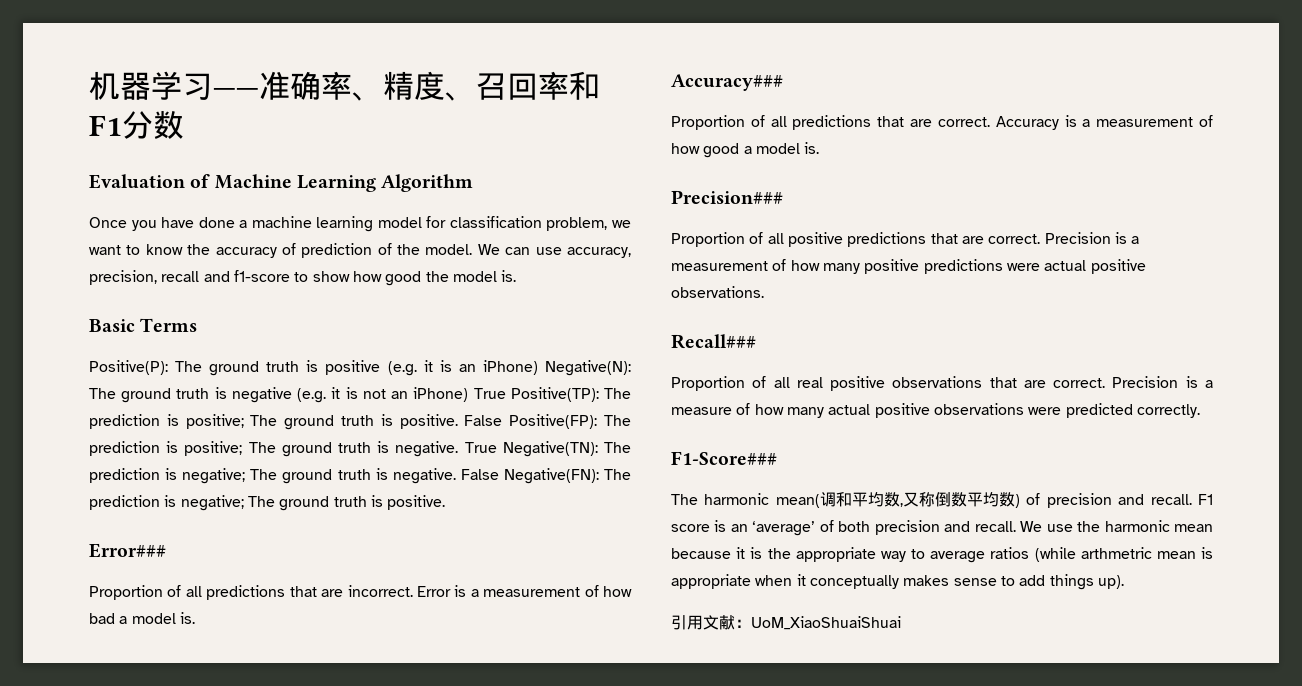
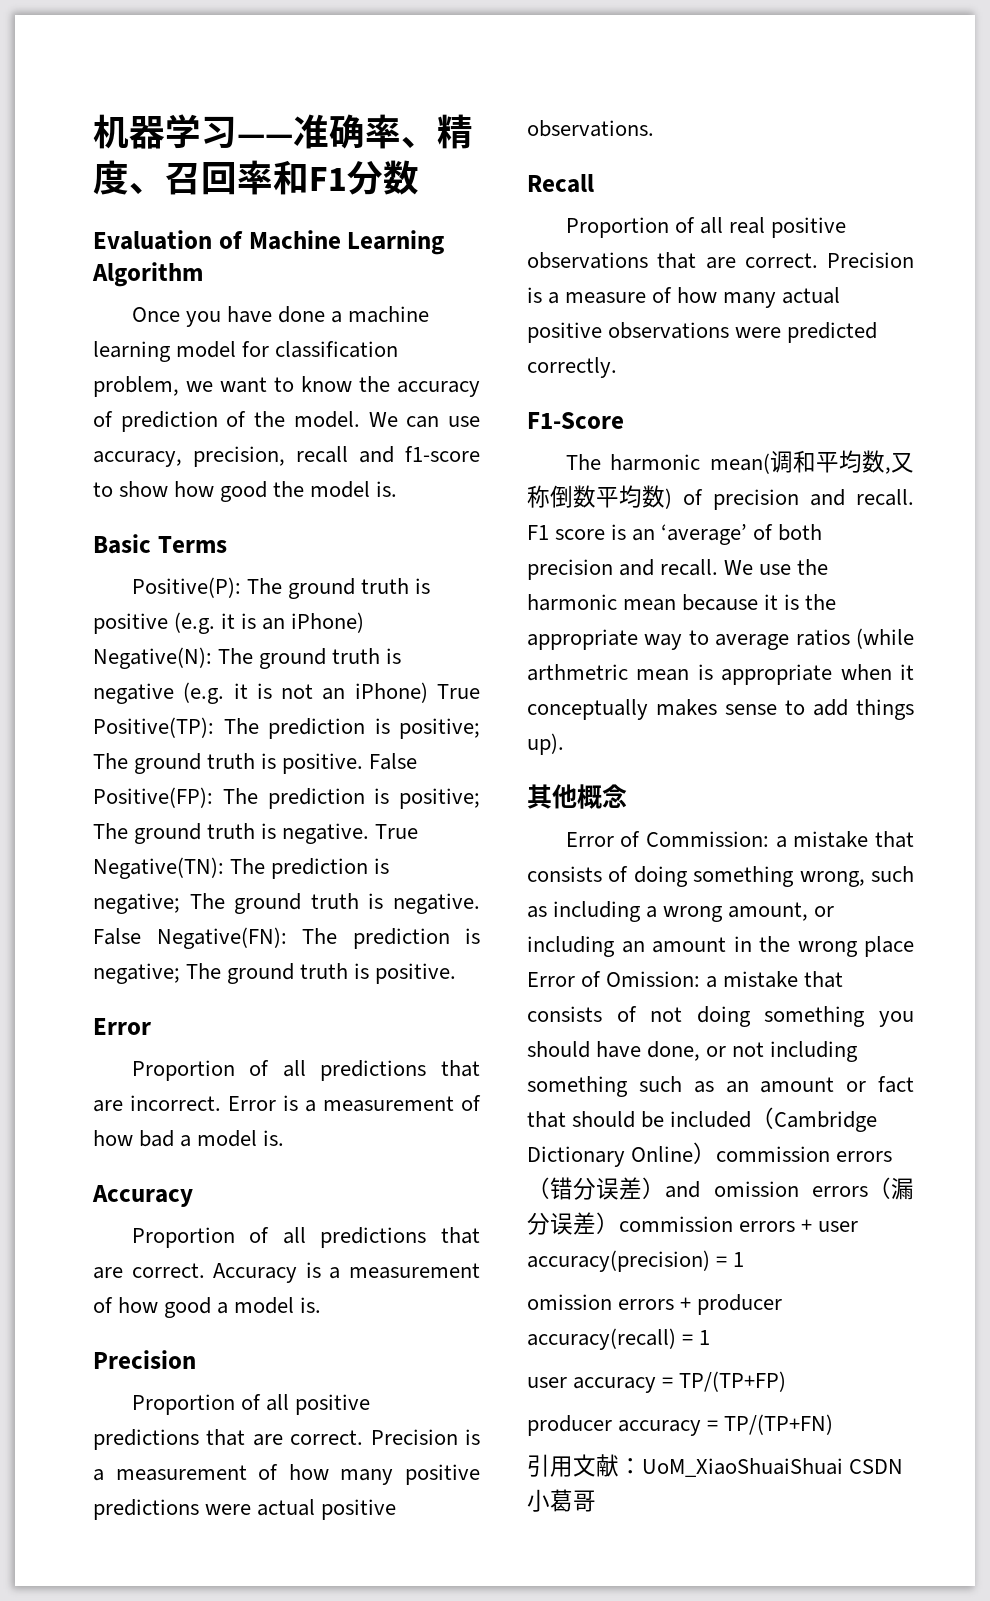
  False Negative(FN): The prediction is negative; The ground truth is positive.
- Error###
+ Error
  Error is a measurement of how bad a model is.
- Accuracy###
+ Accuracy
  Accuracy is a measurement of how good a model is.
- Precision###
+ Precision
- Recall###
+ Recall
- F1-Score###
+ F1-Score
+ 其他概念
+ Error of Commission: a mistake that consists of doing something wrong, such as including a wrong amount, or including an amount in the wrong place Error of Omission: a mistake that consists of not doing something you should have done, or not including something such as an amount or fact that should be included（Cambridge Dictionary Online）commission errors（错分误差）and omission errors（漏分误差）commission errors + user accuracy(precision) = 1
+ omission errors + producer accuracy(recall) = 1
+ user accuracy = TP/(TP+FP)
+ producer accuracy = TP/(TP+FN)
- 引用文献：UoM_XiaoShuaiShuai
+ 引用文献：UoM_XiaoShuaiShuai CSDN小葛哥

